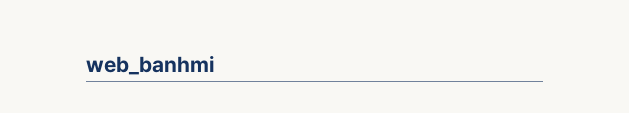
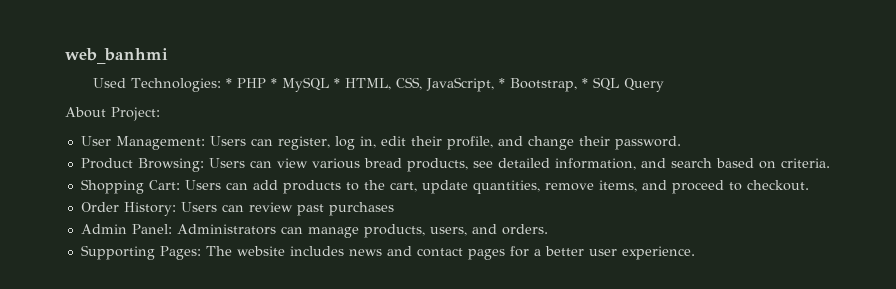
+ Used Technologies: * PHP * MySQL * HTML, CSS, JavaScript, * Bootstrap, * SQL Query
+ About Project:
+ User Management: Users can register, log in, edit their profile, and change their password.
+ Product Browsing: Users can view various bread products, see detailed information, and search based on criteria.
+ Shopping Cart: Users can add products to the cart, update quantities, remove items, and proceed to checkout.
+ Order History: Users can review past purchases
+ Admin Panel: Administrators can manage products, users, and orders.
+ Supporting Pages: The website includes news and contact pages for a better user experience.

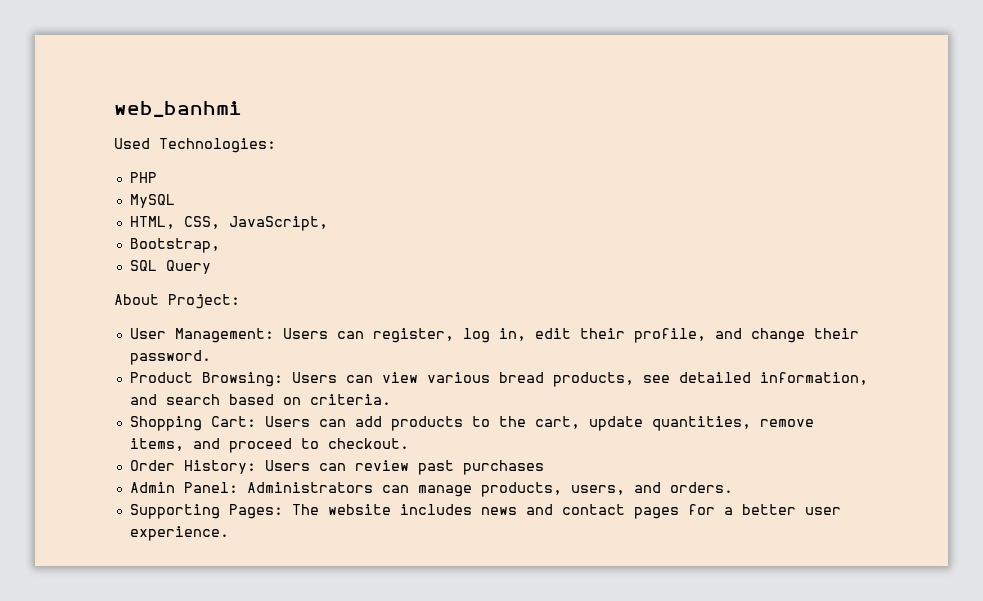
- Used Technologies: * PHP * MySQL * HTML, CSS, JavaScript, * Bootstrap, * SQL Query
+ Used Technologies:
+ PHP
+ MySQL
+ HTML, CSS, JavaScript,
+ Bootstrap,
+ SQL Query

